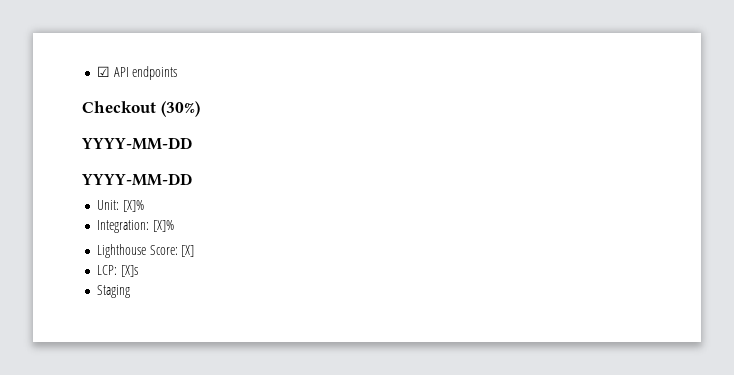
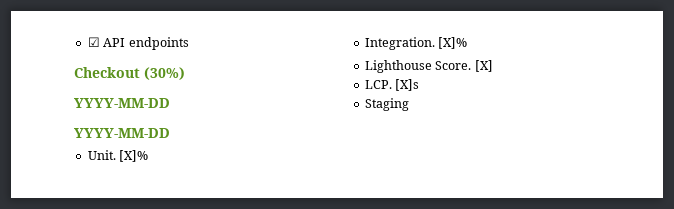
- Unit: [X]%
- Integration: [X]%
+ Unit. [X]%
+ Integration. [X]%
- Lighthouse Score: [X]
+ Lighthouse Score. [X]
- LCP: [X]s
+ LCP. [X]s

